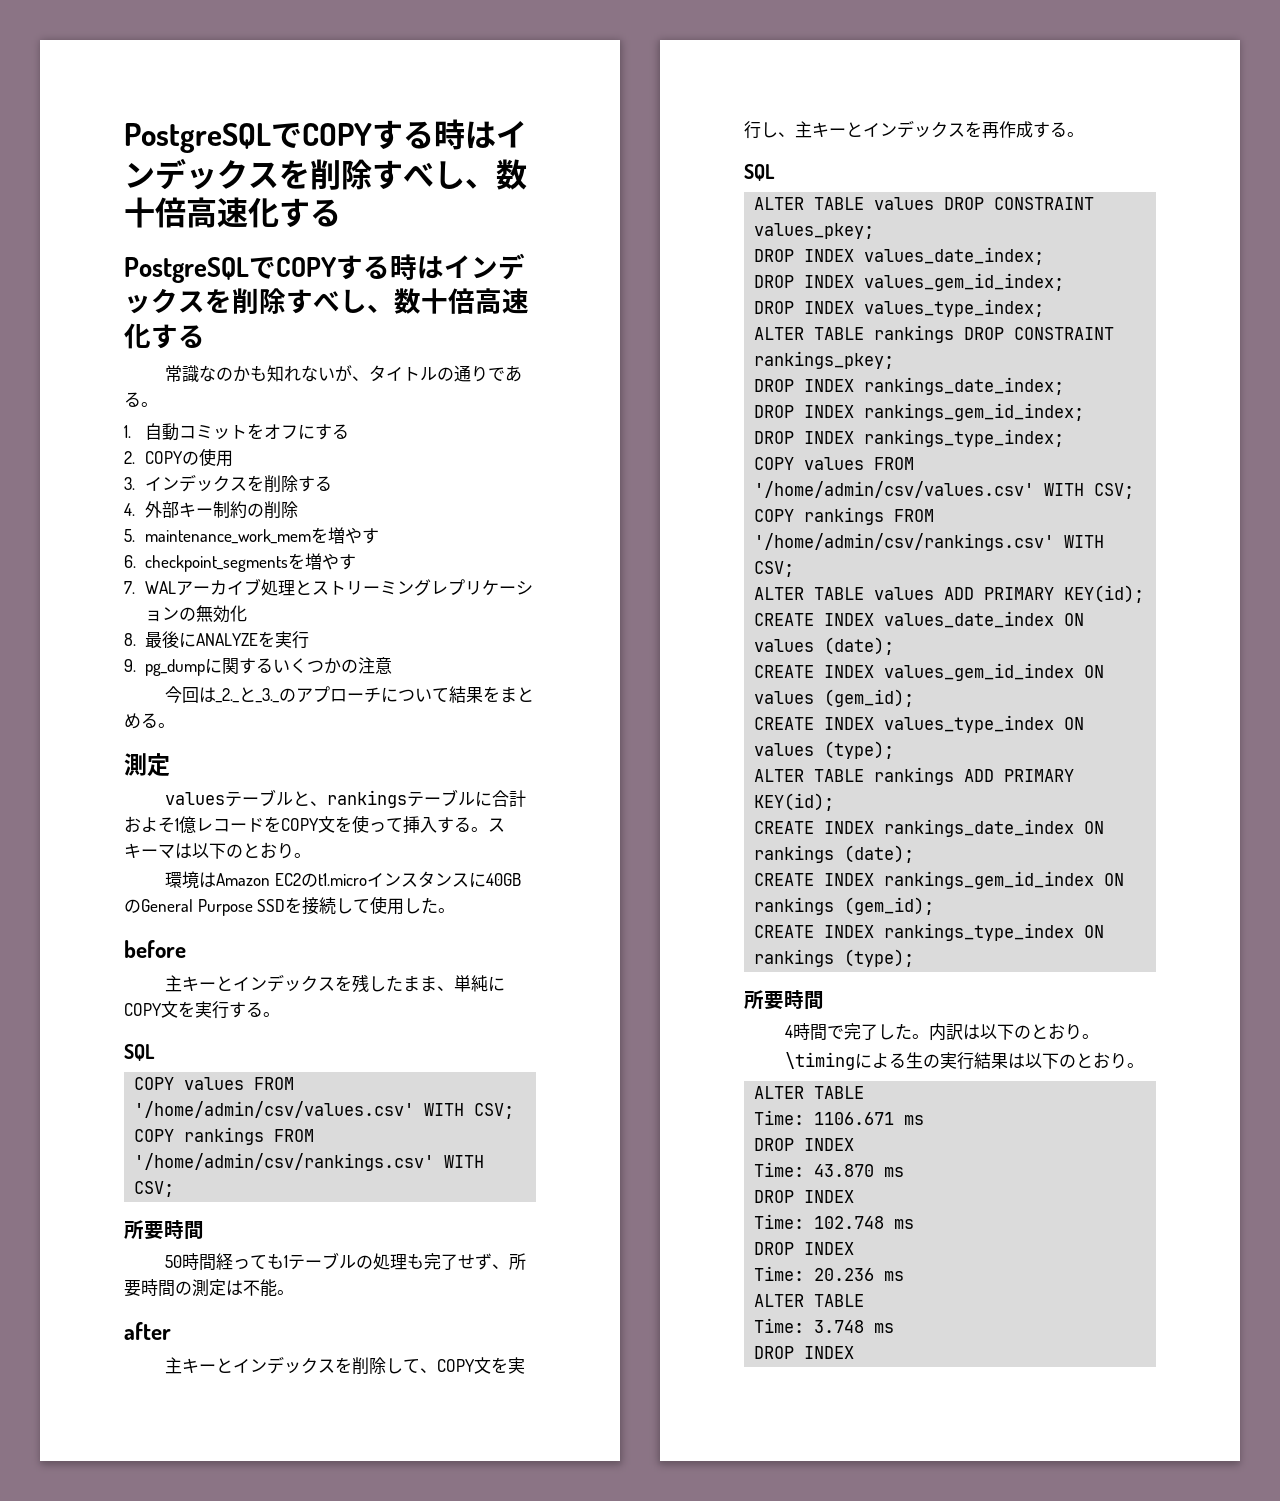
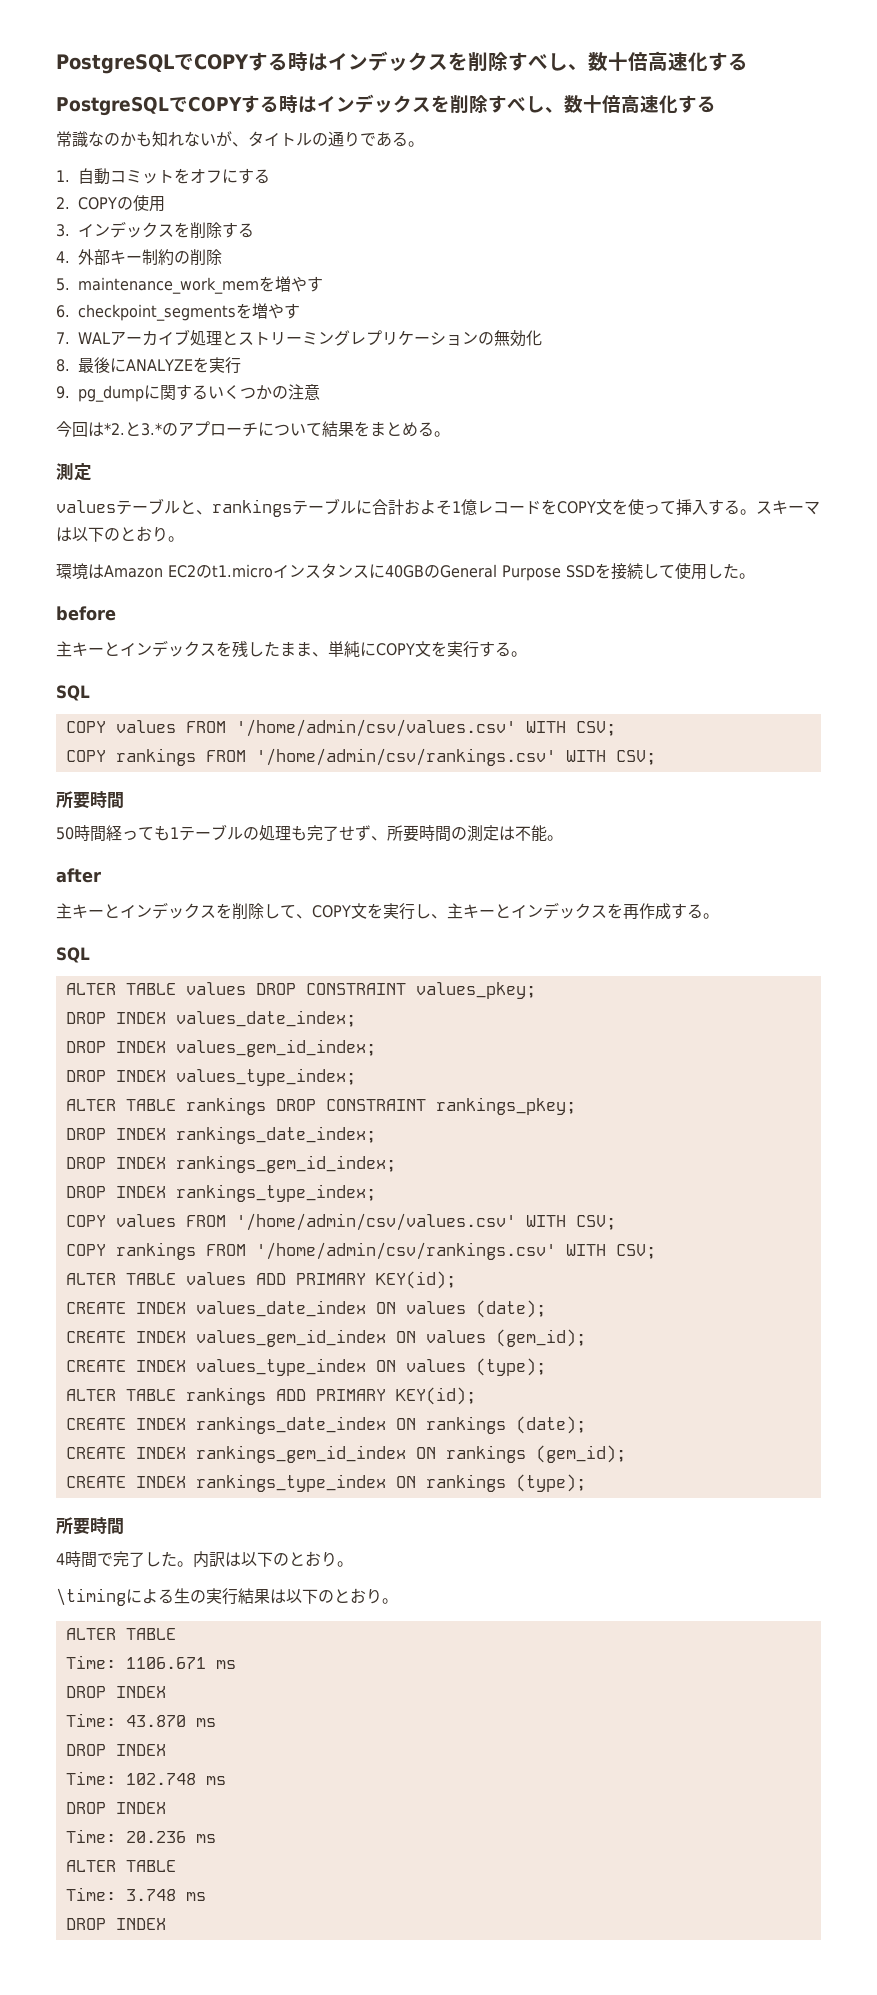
- 今回は_2._と_3._のアプローチについて結果をまとめる。
+ 今回は*2.と3.*のアプローチについて結果をまとめる。

